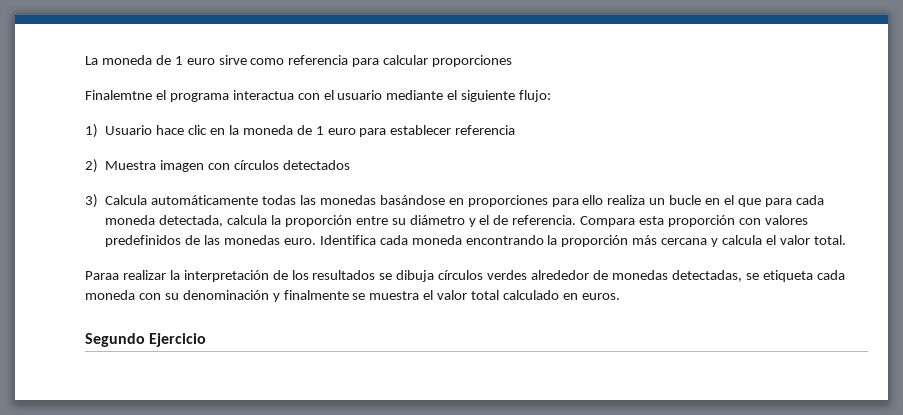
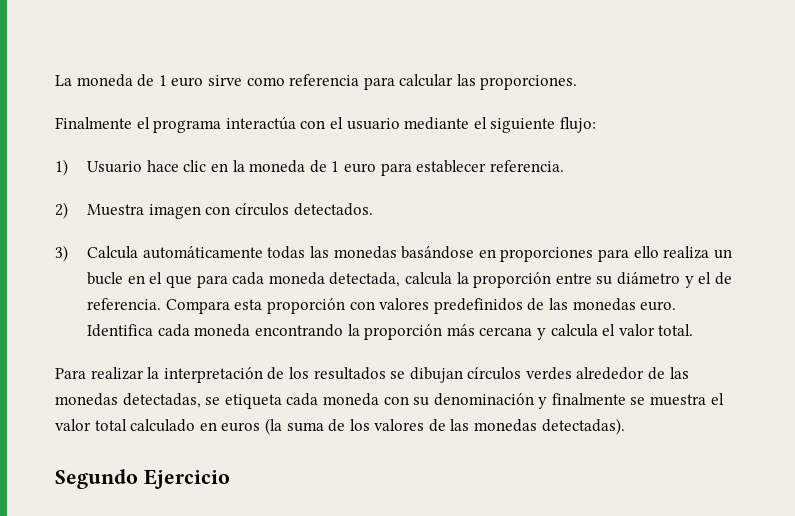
- La moneda de 1 euro sirve como referencia para calcular proporciones
- Finalemtne el programa interactua con el usuario mediante el siguiente flujo:
+ La moneda de 1 euro sirve como referencia para calcular las proporciones.
+ Finalmente el programa interactúa con el usuario mediante el siguiente flujo:
- 1) Usuario hace clic en la moneda de 1 euro para establecer referencia
+ 1) Usuario hace clic en la moneda de 1 euro para establecer referencia.
- 2) Muestra imagen con círculos detectados
+ 2) Muestra imagen con círculos detectados.
- Paraa realizar la interpretación de los resultados se dibuja círculos verdes alrededor de monedas detectadas, se etiqueta cada moneda con su denominación y finalmente se muestra el valor total calculado en euros.
+ Para realizar la interpretación de los resultados se dibujan círculos verdes alrededor de las monedas detectadas, se etiqueta cada moneda con su denominación y finalmente se muestra el valor total calculado en euros (la suma de los valores de las monedas detectadas).

